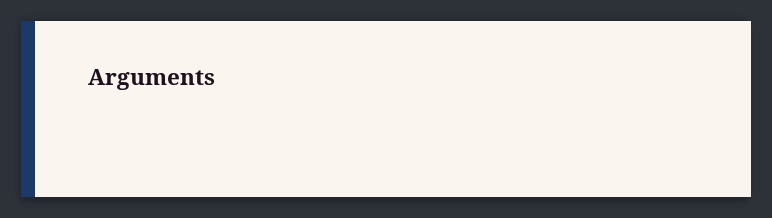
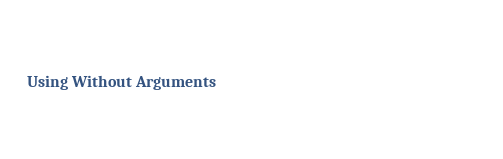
- Arguments
+ Using Without Arguments

